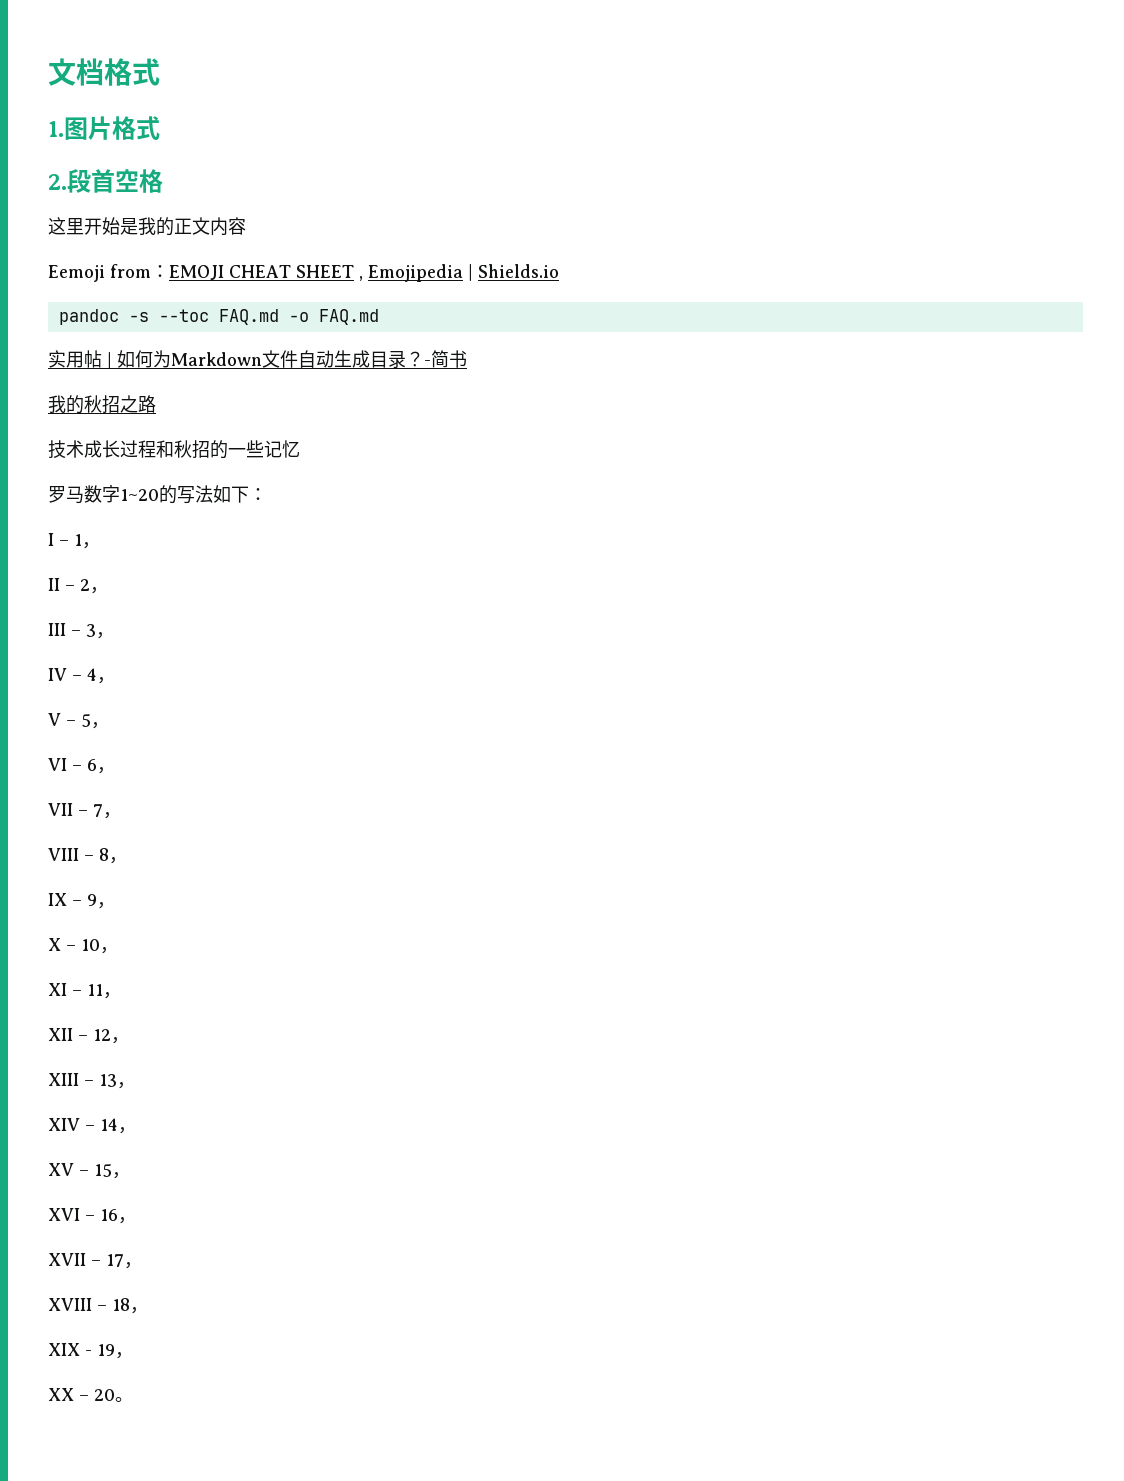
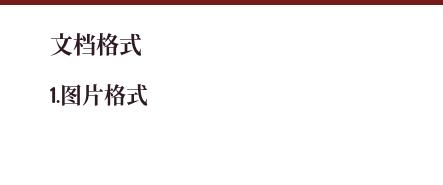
- 2.段首空格
- 这里开始是我的正文内容
- Eemoji from：EMOJI CHEAT SHEET , Emojipedia | Shields.io
- pandoc -s --toc FAQ.md -o FAQ.md
- 实用帖 | 如何为Markdown文件自动生成目录？-简书
- 我的秋招之路
- 技术成长过程和秋招的一些记忆
- 罗马数字1~20的写法如下：
- I – 1，
- II – 2，
- III – 3，
- IV – 4，
- V – 5，
- VI – 6，
- VII – 7，
- VIII – 8，
- IX – 9，
- X – 10，
- XI – 11，
- XII – 12，
- XIII – 13，
- XIV – 14，
- XV – 15，
- XVI – 16，
- XVII – 17，
- XVIII – 18，
- XIX - 19，
- XX – 20。

